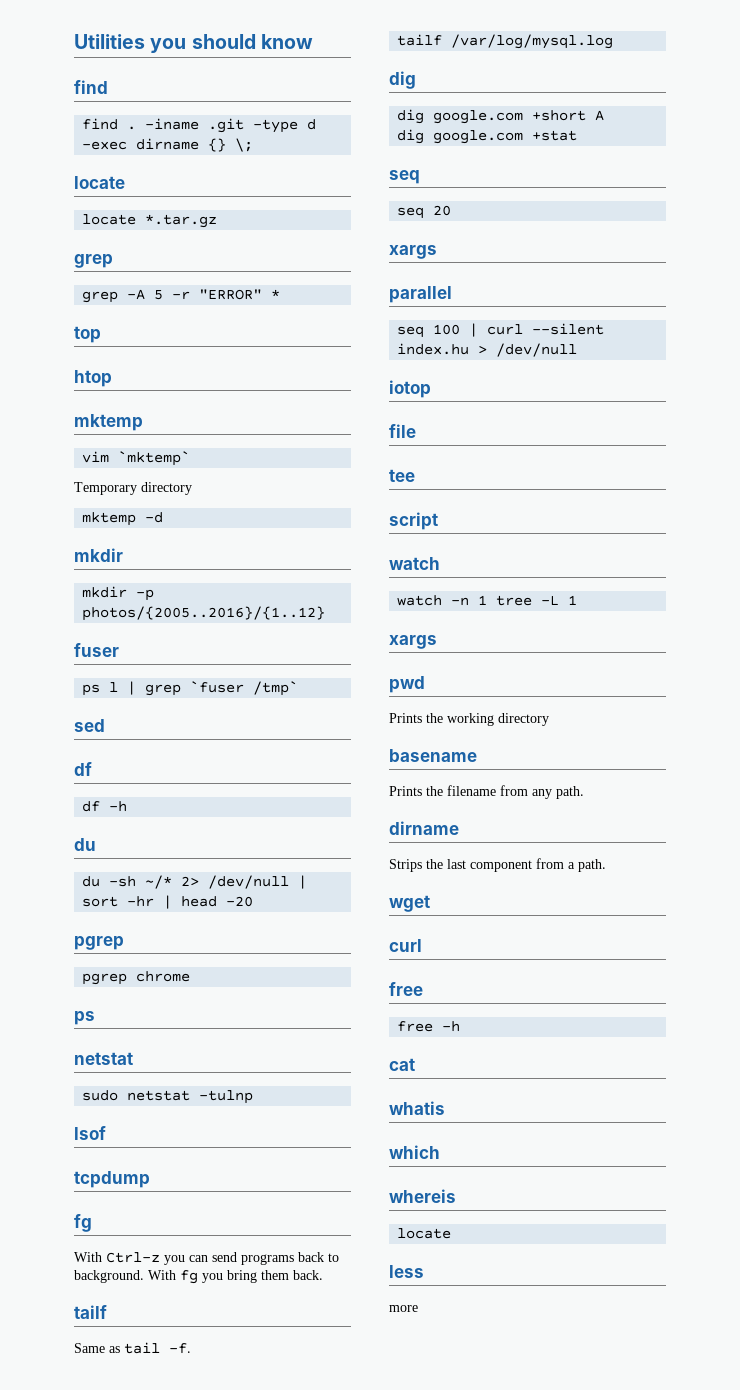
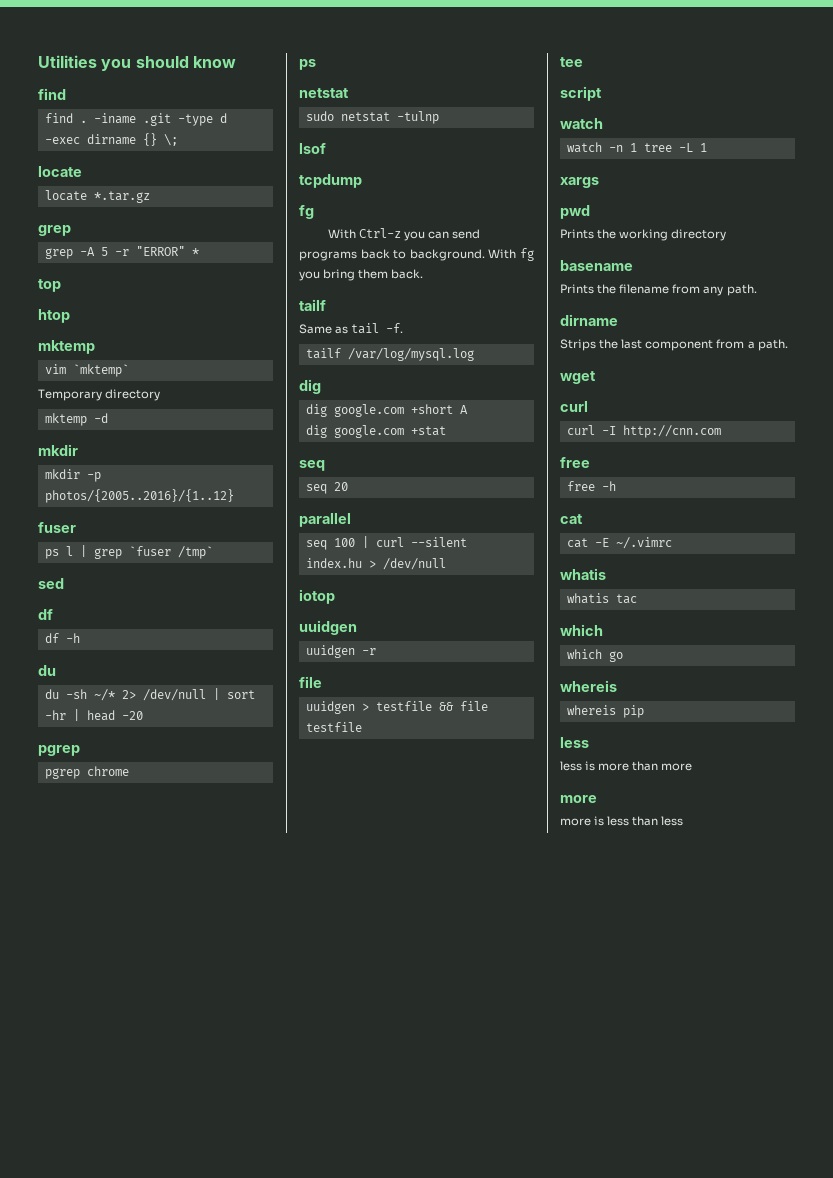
  seq 20
- xargs
  iotop
+ uuidgen
+ uuidgen -r
  file
+ uuidgen > testfile && file testfile
+ curl -I http://cnn.com
+ cat -E ~/.vimrc
  whatis
+ whatis tac
  which
+ which go
  whereis
- locate
+ whereis pip
+ less is more than more
  more
+ more is less than less

